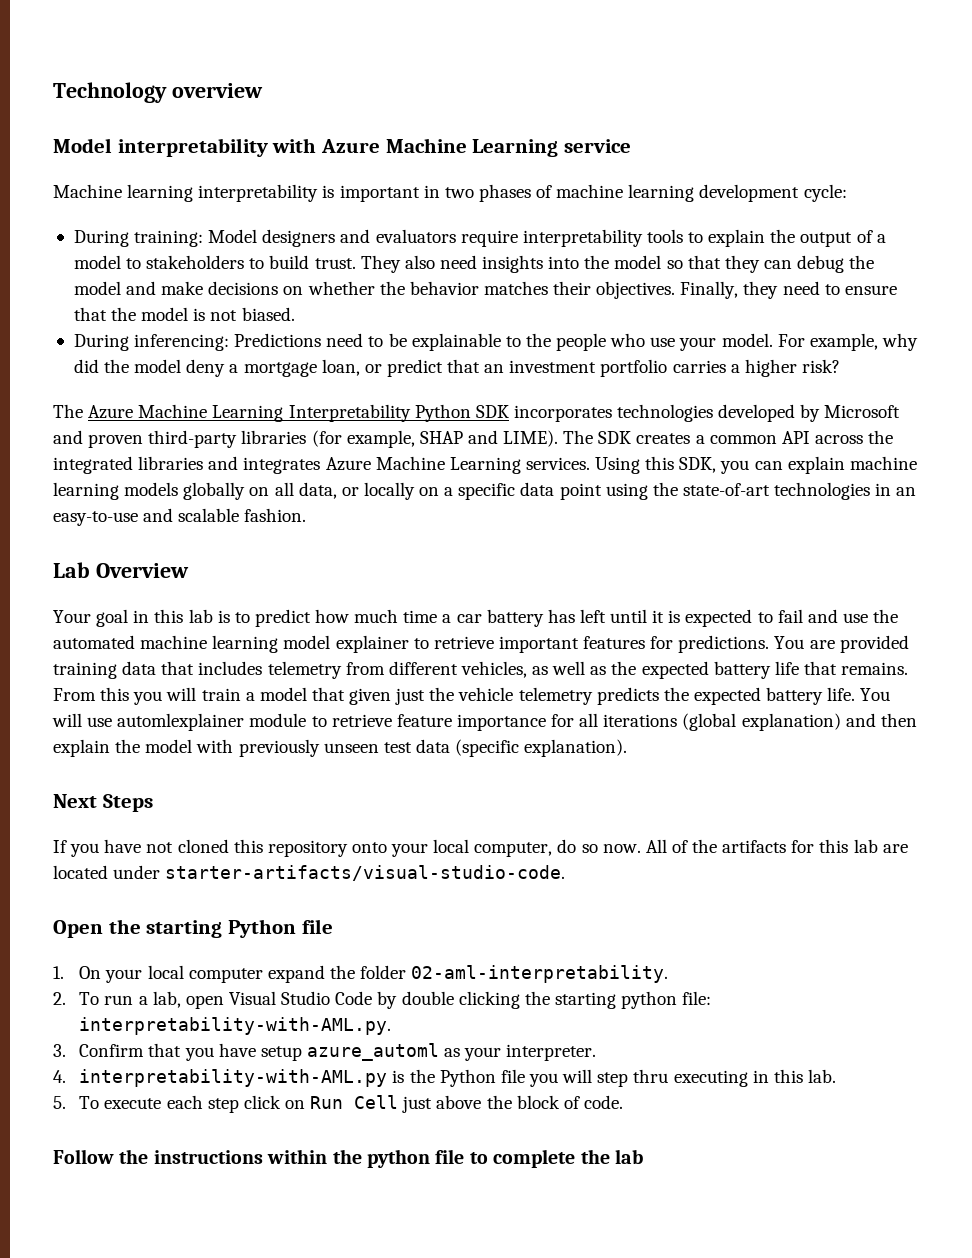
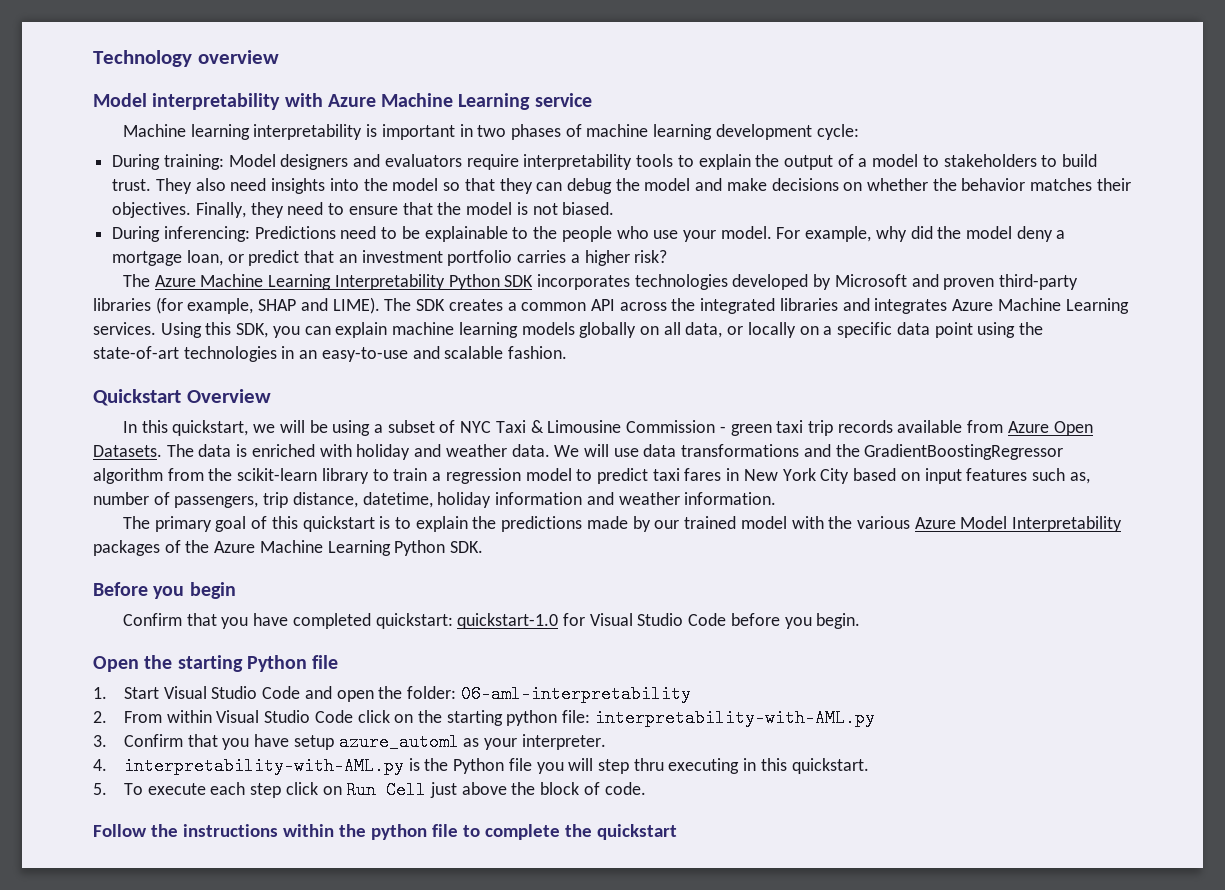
- Lab Overview
+ Quickstart Overview
- Your goal in this lab is to predict how much time a car battery has left until it is expected to fail and use the automated machine learning model explainer to retrieve important features for predictions. You are provided training data that includes telemetry from different vehicles, as well as the expected battery life that remains. From this you will train a model that given just the vehicle telemetry predicts the expected battery life. You will use automlexplainer module to retrieve feature importance for all iterations (global explanation) and then explain the model with previously unseen test data (specific explanation).
- Next Steps
- If you have not cloned this repository onto your local computer, do so now. All of the artifacts for this lab are located under starter-artifacts/visual-studio-code.
+ In this quickstart, we will be using a subset of NYC Taxi & Limousine Commission - green taxi trip records available from Azure Open Datasets. The data is enriched with holiday and weather data. We will use data transformations and the GradientBoostingRegressor algorithm from the scikit-learn library to train a regression model to predict taxi fares in New York City based on input features such as, number of passengers, trip distance, datetime, holiday information and weather information.
+ The primary goal of this quickstart is to explain the predictions made by our trained model with the various Azure Model Interpretability packages of the Azure Machine Learning Python SDK.
+ Before you begin
+ Confirm that you have completed quickstart: quickstart-1.0 for Visual Studio Code before you begin.
- 1. On your local computer expand the folder 02-aml-interpretability.
- 2. To run a lab, open Visual Studio Code by double clicking the starting python file: interpretability-with-AML.py.
+ 1. Start Visual Studio Code and open the folder: 06-aml-interpretability
+ 2. From within Visual Studio Code click on the starting python file: interpretability-with-AML.py
- 4. interpretability-with-AML.py is the Python file you will step thru executing in this lab.
+ 4. interpretability-with-AML.py is the Python file you will step thru executing in this quickstart.
- Follow the instructions within the python file to complete the lab
+ Follow the instructions within the python file to complete the quickstart

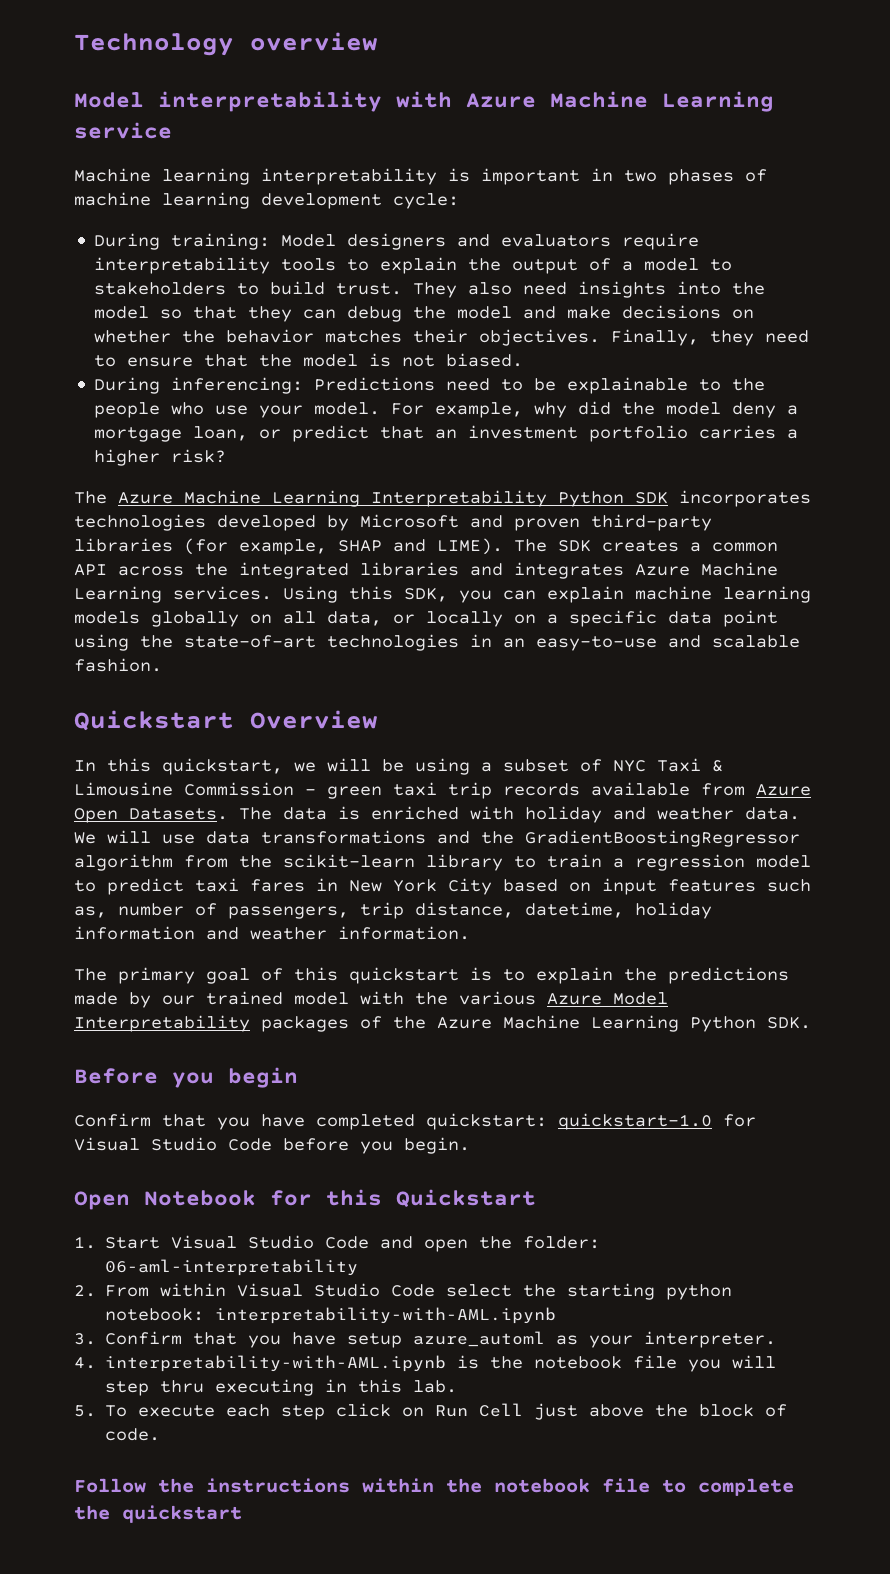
- Open the starting Python file
+ Open Notebook for this Quickstart
- 2. From within Visual Studio Code click on the starting python file: interpretability-with-AML.py
+ 2. From within Visual Studio Code select the starting python notebook: interpretability-with-AML.ipynb
- 4. interpretability-with-AML.py is the Python file you will step thru executing in this quickstart.
+ 4. interpretability-with-AML.ipynb is the notebook file you will step thru executing in this lab.
- Follow the instructions within the python file to complete the quickstart
+ Follow the instructions within the notebook file to complete the quickstart

